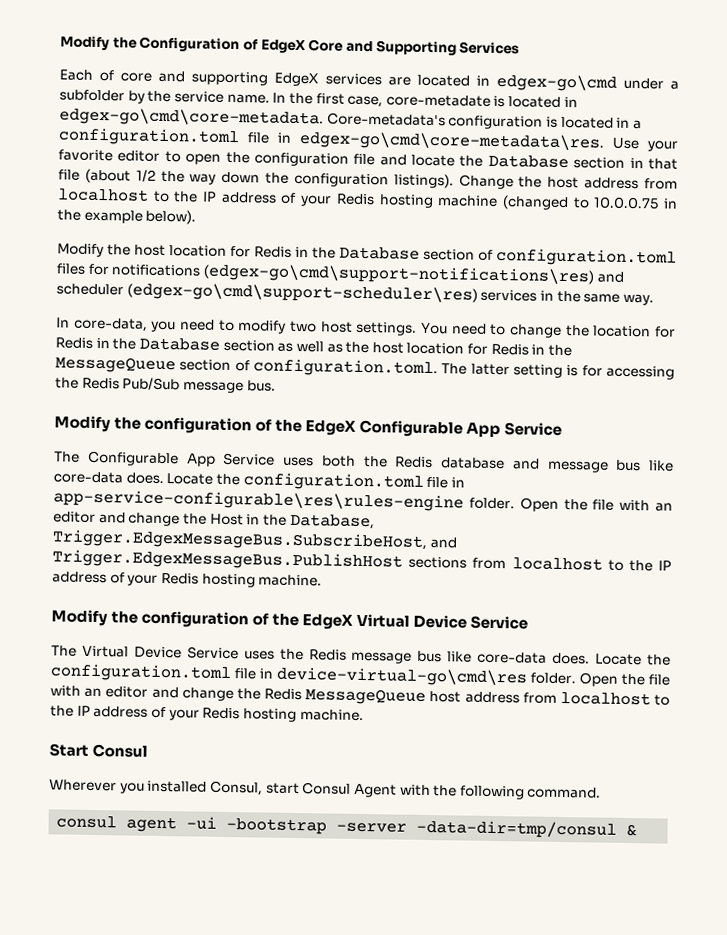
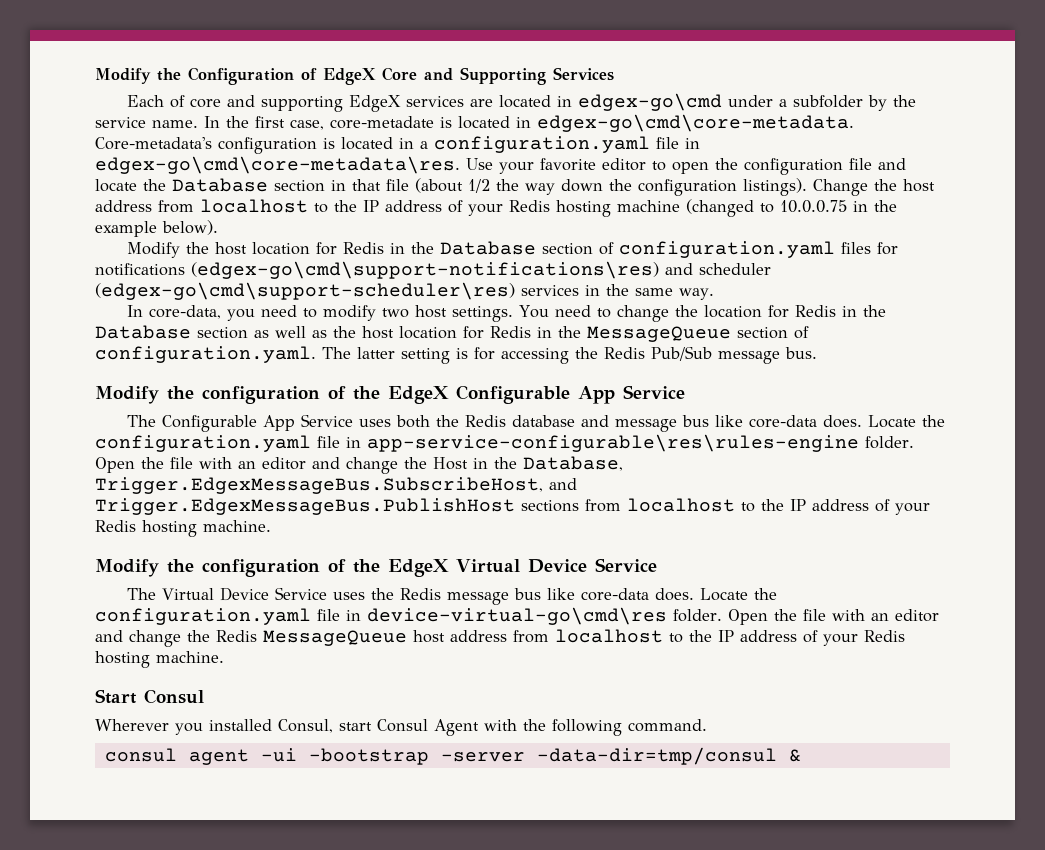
- Core-metadata's configuration is located in a configuration.toml file in edgex-go\cmd\core-metadata\res.
+ Core-metadata's configuration is located in a configuration.yaml file in edgex-go\cmd\core-metadata\res.
- Modify the host location for Redis in the Database section of configuration.toml files for notifications (edgex-go\cmd\support-notifications\res) and scheduler (edgex-go\cmd\support-scheduler\res) services in the same way.
+ Modify the host location for Redis in the Database section of configuration.yaml files for notifications (edgex-go\cmd\support-notifications\res) and scheduler (edgex-go\cmd\support-scheduler\res) services in the same way.
- You need to change the location for Redis in the Database section as well as the host location for Redis in the MessageQueue section of configuration.toml. The latter setting is for accessing the Redis Pub/Sub message bus.
+ You need to change the location for Redis in the Database section as well as the host location for Redis in the MessageQueue section of configuration.yaml. The latter setting is for accessing the Redis Pub/Sub message bus.
- Locate the configuration.toml file in app-service-configurable\res\rules-engine folder.
+ Locate the configuration.yaml file in app-service-configurable\res\rules-engine folder.
- Locate the configuration.toml file in device-virtual-go\cmd\res folder.
+ Locate the configuration.yaml file in device-virtual-go\cmd\res folder.

